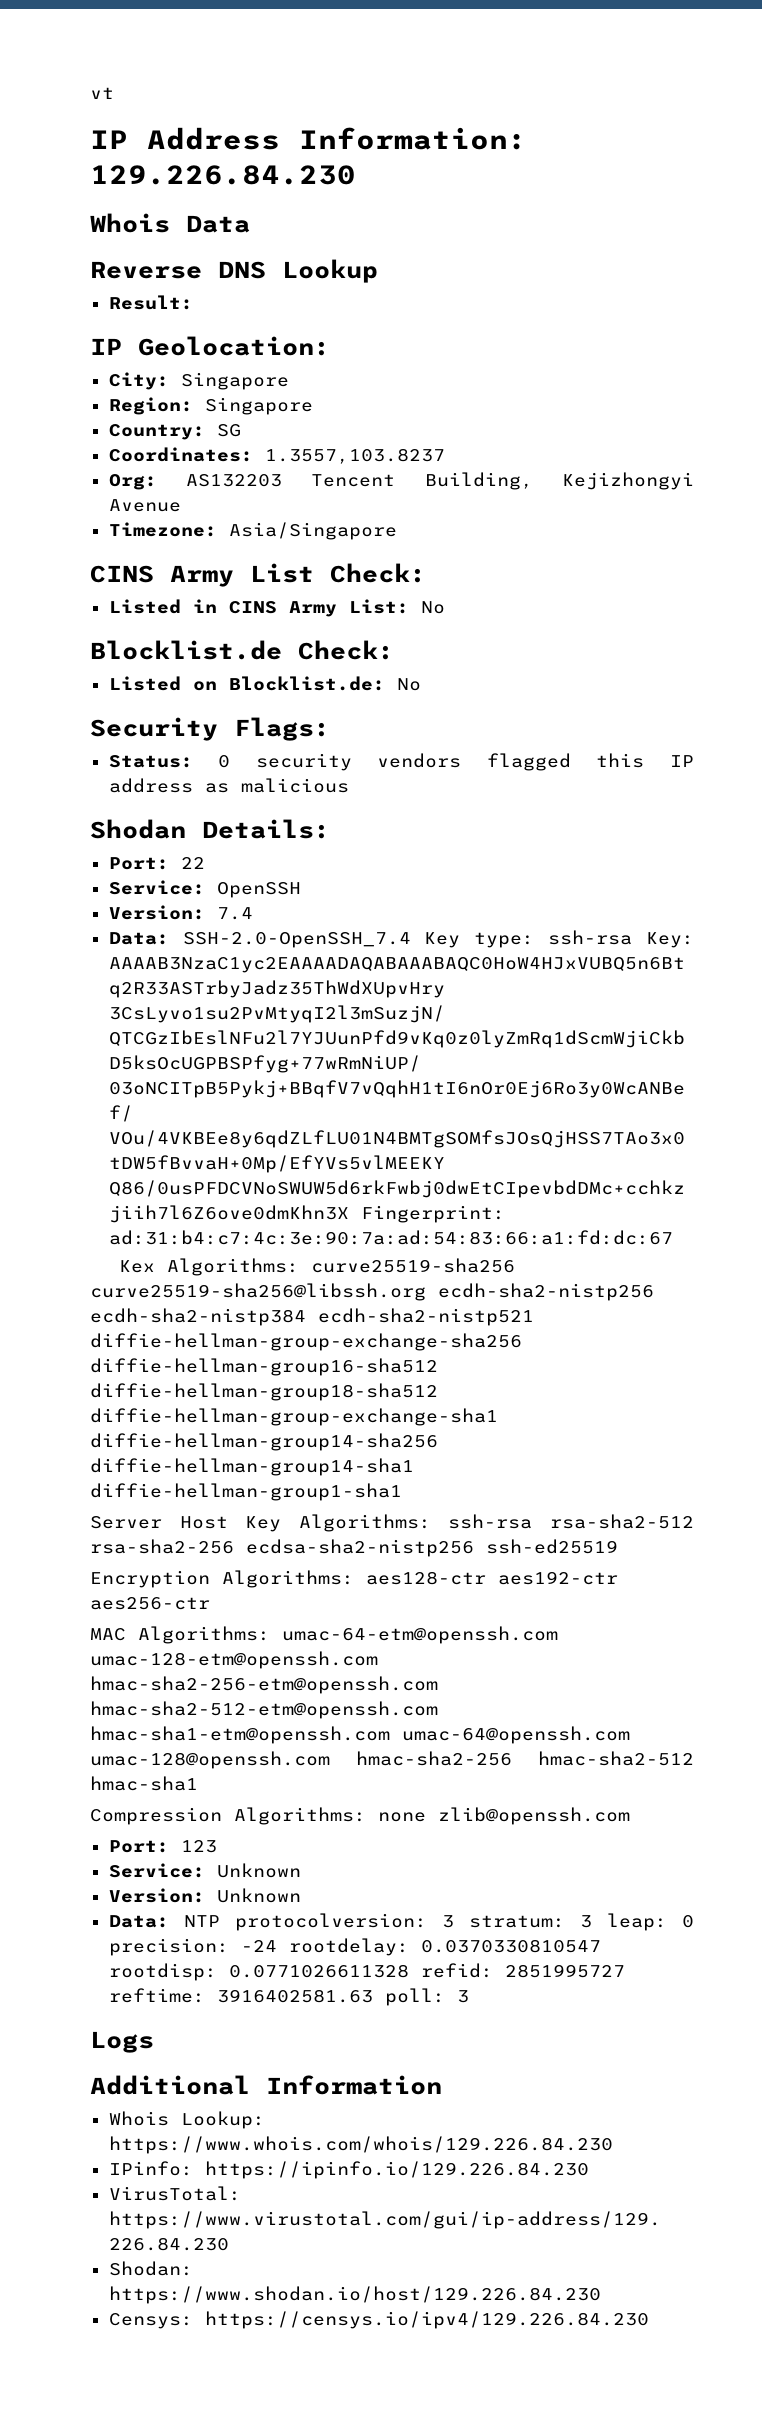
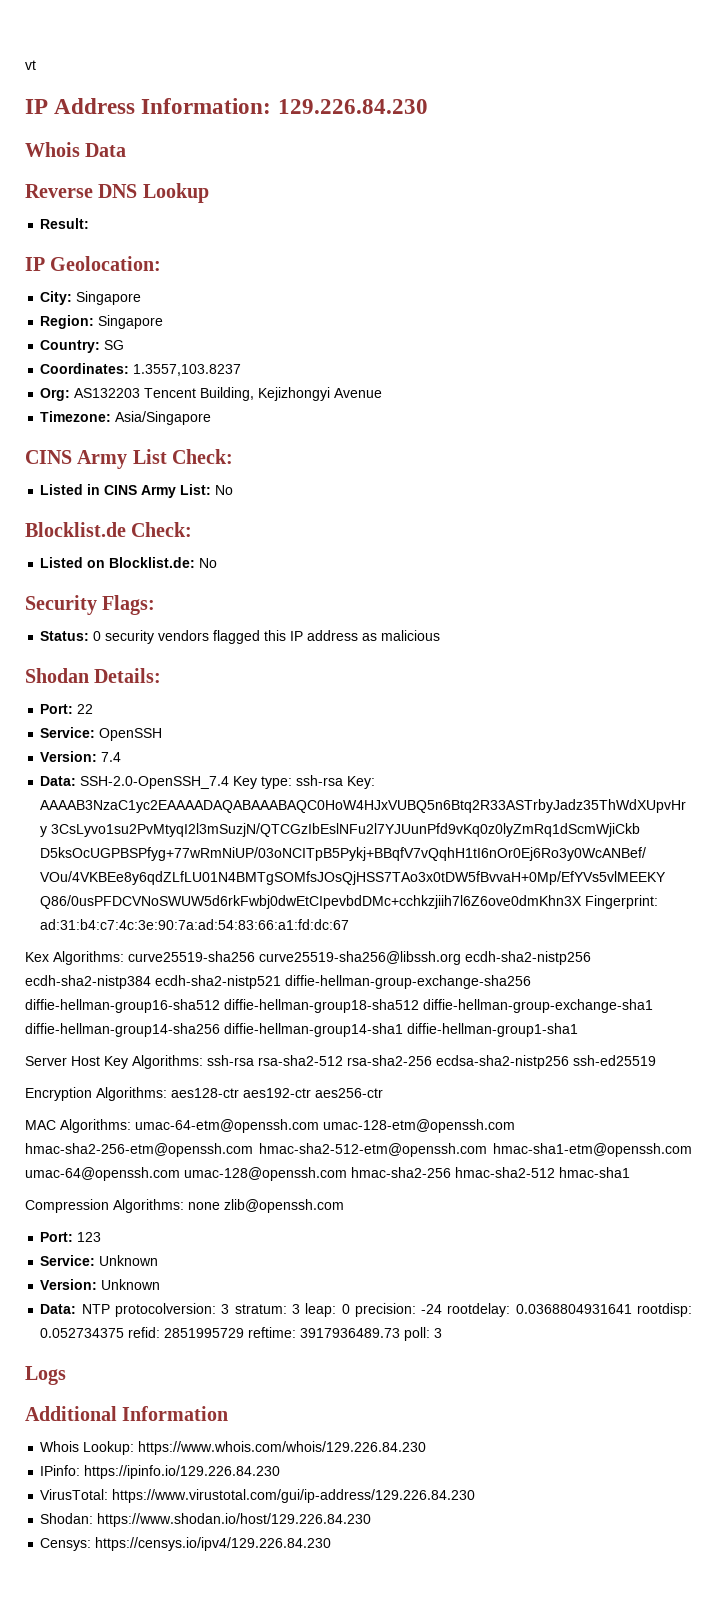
- Data: NTP protocolversion: 3 stratum: 3 leap: 0 precision: -24 rootdelay: 0.0370330810547 rootdisp: 0.0771026611328 refid: 2851995727 reftime: 3916402581.63 poll: 3
+ Data: NTP protocolversion: 3 stratum: 3 leap: 0 precision: -24 rootdelay: 0.0368804931641 rootdisp: 0.052734375 refid: 2851995729 reftime: 3917936489.73 poll: 3

